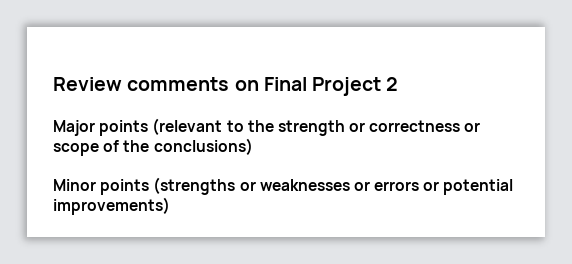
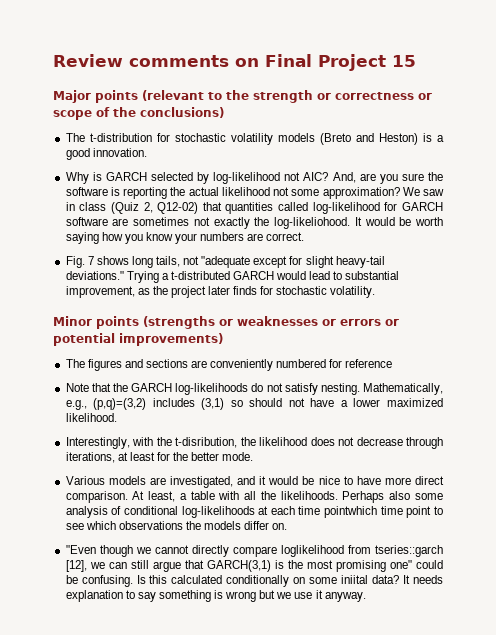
- Review comments on Final Project 2
+ Review comments on Final Project 15
+ The t-distribution for stochastic volatility models (Breto and Heston) is a good innovation.
+ Why is GARCH selected by log-likelihood not AIC? And, are you sure the software is reporting the actual likelihood not some approximation? We saw in class (Quiz 2, Q12-02) that quantities called log-likelihood for GARCH software are sometimes not exactly the log-likeliohood. It would be worth saying how you know your numbers are correct.
+ Fig. 7 shows long tails, not "adequate except for slight heavy‑tail deviations." Trying a t-distributed GARCH would lead to substantial improvement, as the project later finds for stochastic volatility.
+ The figures and sections are conveniently numbered for reference
+ Note that the GARCH log-likelihoods do not satisfy nesting. Mathematically, e.g., (p,q)=(3,2) includes (3,1) so should not have a lower maximized likelihood.
+ Interestingly, with the t-disribution, the likelihood does not decrease through iterations, at least for the better mode.
+ Various models are investigated, and it would be nice to have more direct comparison. At least, a table with all the likelihoods. Perhaps also some analysis of conditional log-likelihoods at each time pointwhich time point to see which observations the models differ on.
+ "Even though we cannot directly compare loglikelihood from tseries::garch [12], we can still argue that GARCH(3,1) is the most promising one" could be confusing. Is this calculated conditionally on some iniital data? It needs explanation to say something is wrong but we use it anyway.

